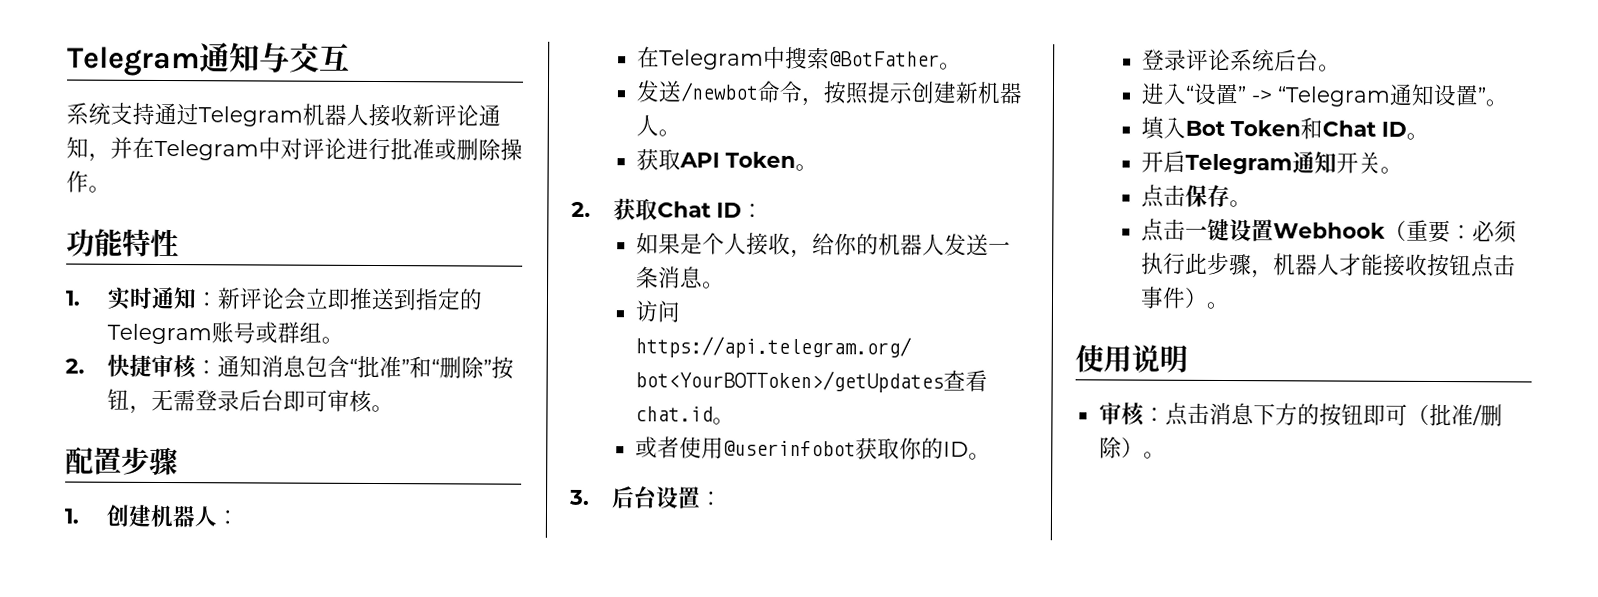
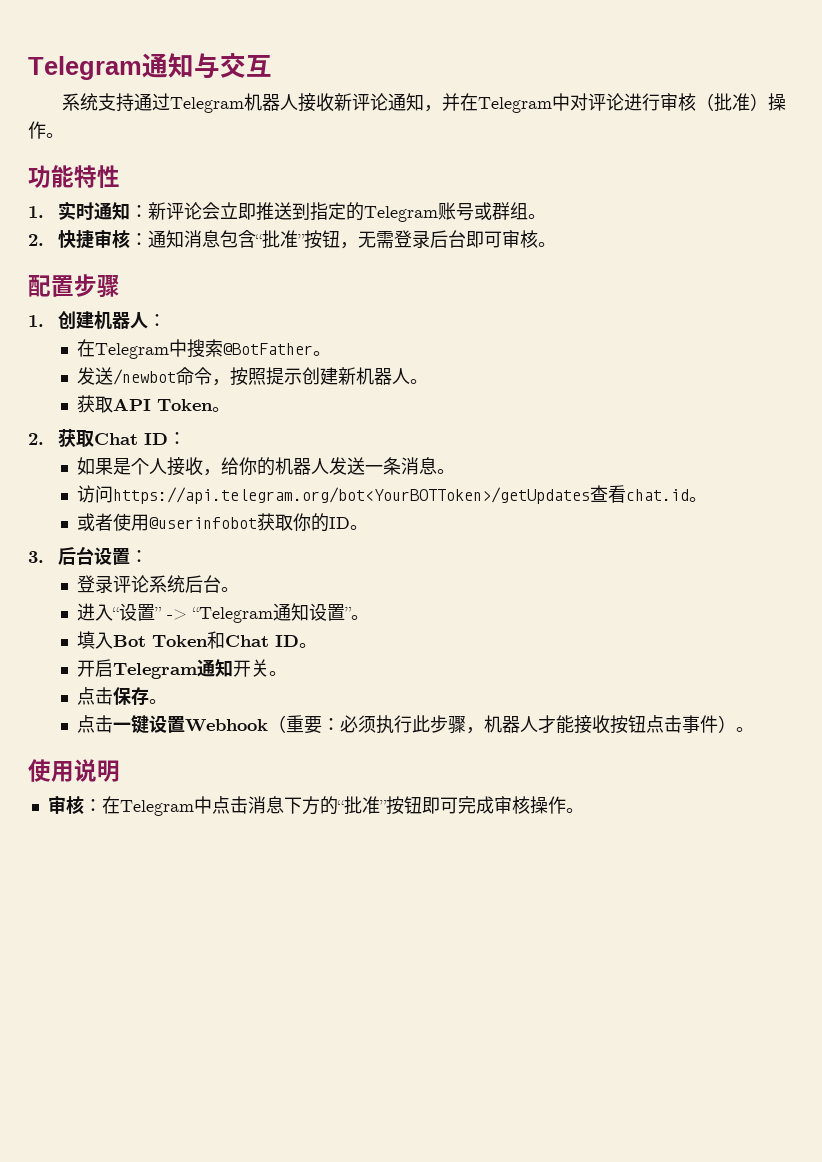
- 系统支持通过Telegram机器人接收新评论通知，并在Telegram中对评论进行批准或删除操作。
+ 系统支持通过Telegram机器人接收新评论通知，并在Telegram中对评论进行审核（批准）操作。
- 2.快捷审核：通知消息包含“批准”和“删除”按钮，无需登录后台即可审核。
+ 2.快捷审核：通知消息包含“批准”按钮，无需登录后台即可审核。
- 审核：点击消息下方的按钮即可（批准/删除）。
+ 审核：在Telegram中点击消息下方的“批准”按钮即可完成审核操作。

